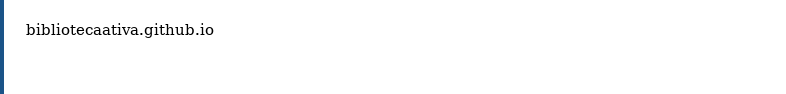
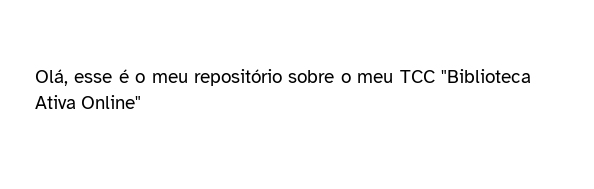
- bibliotecaativa.github.io
+ Olá, esse é o meu repositório sobre o meu TCC "Biblioteca Ativa Online"

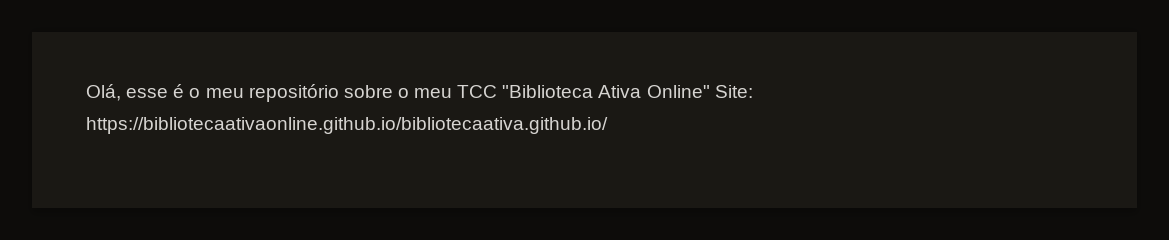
- Olá, esse é o meu repositório sobre o meu TCC "Biblioteca Ativa Online"
+ Olá, esse é o meu repositório sobre o meu TCC "Biblioteca Ativa Online" Site: https://bibliotecaativaonline.github.io/bibliotecaativa.github.io/

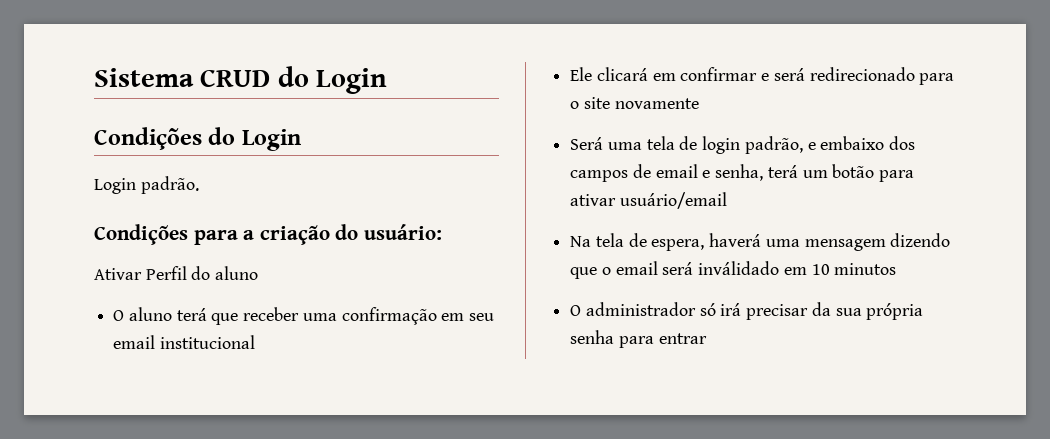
- Olá, esse é o meu repositório sobre o meu TCC "Biblioteca Ativa Online" Site: https://bibliotecaativaonline.github.io/bibliotecaativa.github.io/
+ Sistema CRUD do Login
+ Condições do Login
+ Login padrão.
+ Condições para a criação do usuário:
+ Ativar Perfil do aluno
+ O aluno terá que receber uma confirmação em seu email institucional
+ Ele clicará em confirmar e será redirecionado para o site novamente
+ Será uma tela de login padrão, e embaixo dos campos de email e senha, terá um botão para ativar usuário/email
+ Na tela de espera, haverá uma mensagem dizendo que o email será inválidado em 10 minutos
+ O administrador só irá precisar da sua própria senha para entrar

